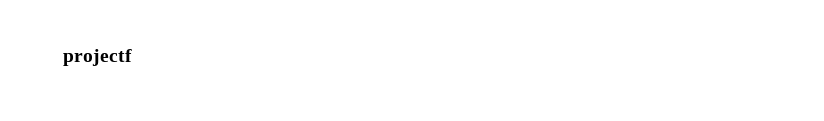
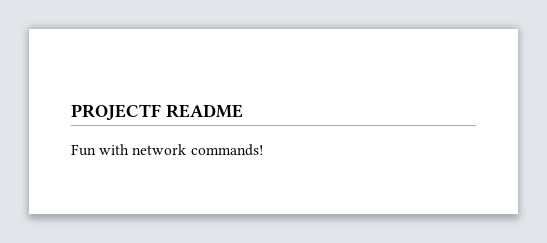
- projectf
+ PROJECTF README
+ Fun with network commands!

